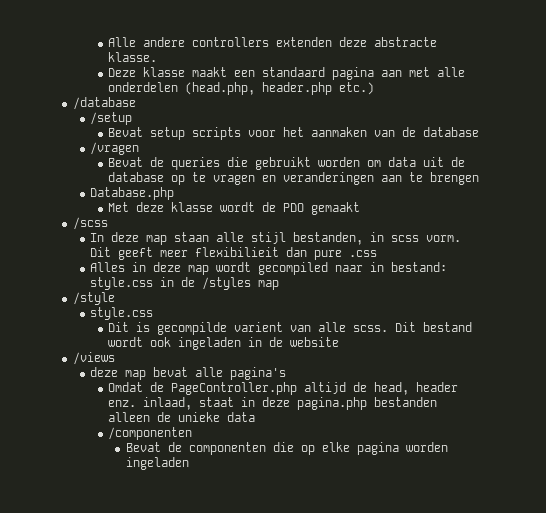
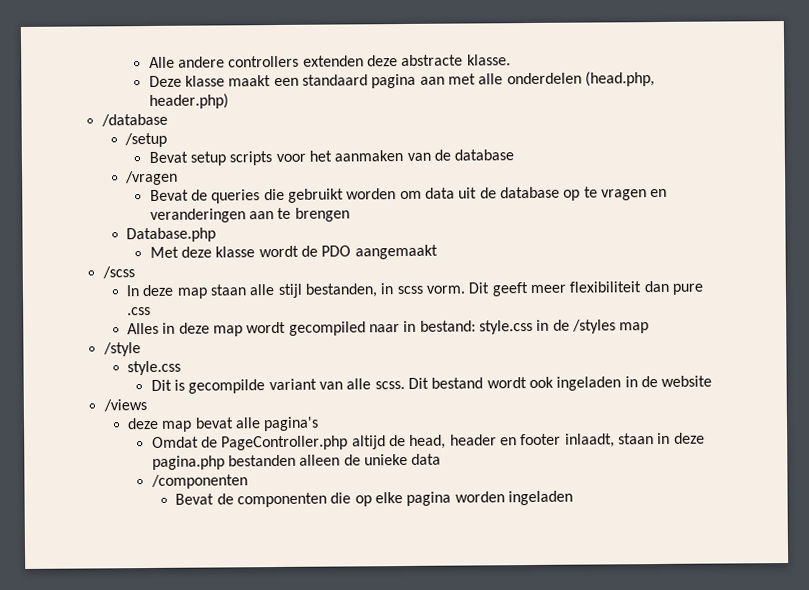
- Deze klasse maakt een standaard pagina aan met alle onderdelen (head.php, header.php etc.)
+ Deze klasse maakt een standaard pagina aan met alle onderdelen (head.php, header.php)
- Met deze klasse wordt de PDO gemaakt
+ Met deze klasse wordt de PDO aangemaakt
- Dit geeft meer flexibilieit dan pure .css
+ Dit geeft meer flexibiliteit dan pure .css
- Dit is gecompilde varient van alle scss.
+ Dit is gecompilde variant van alle scss.
- Omdat de PageController.php altijd de head, header enz. inlaad, staat in deze pagina.php bestanden alleen de unieke data
+ Omdat de PageController.php altijd de head, header en footer inlaadt, staan in deze pagina.php bestanden alleen de unieke data

